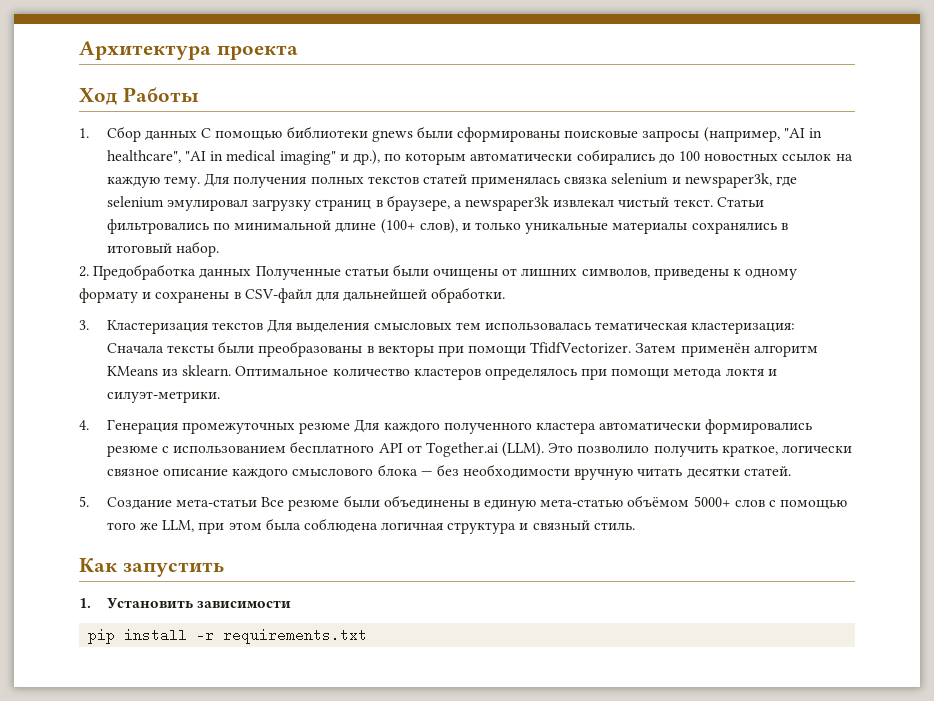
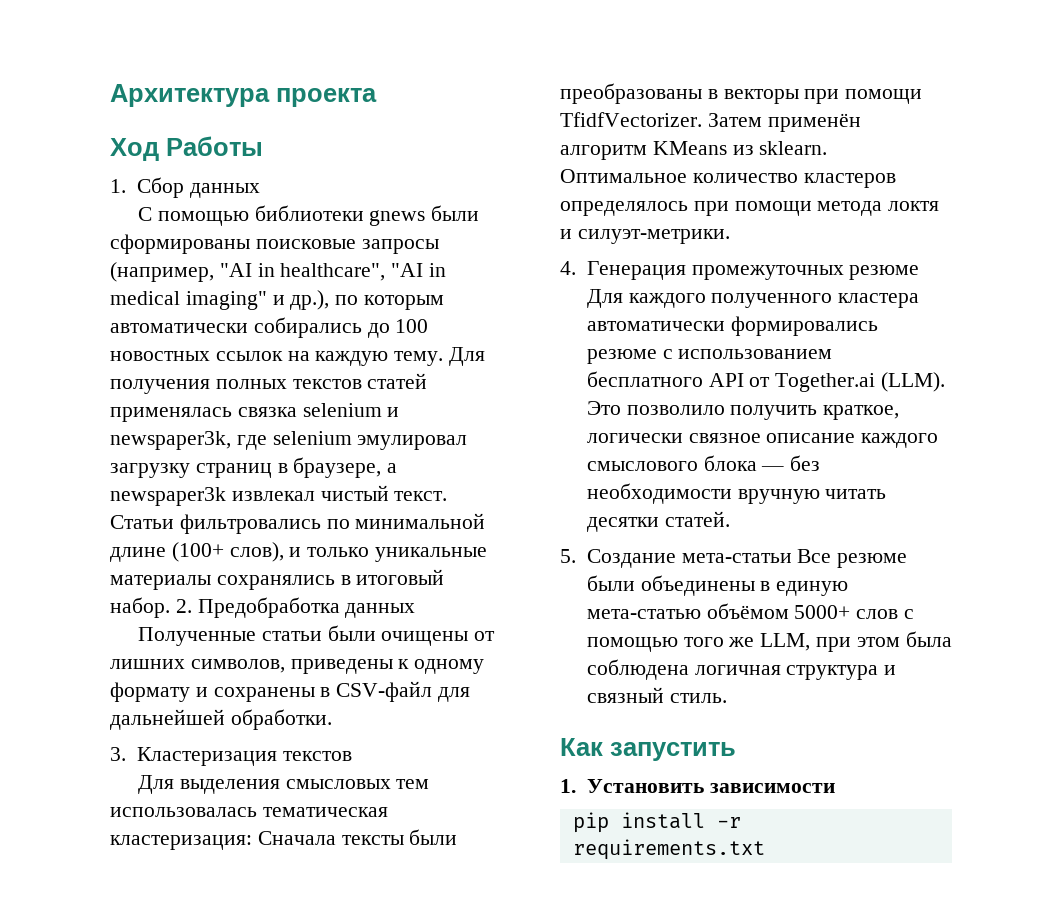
- 1. Сбор данных С помощью библиотеки gnews были сформированы поисковые запросы (например, "AI in healthcare", "AI in medical imaging" и др.), по которым автоматически собирались до 100 новостных ссылок на каждую тему.
+ 1. Сбор данных
+ С помощью библиотеки gnews были сформированы поисковые запросы (например, "AI in healthcare", "AI in medical imaging" и др.), по которым автоматически собирались до 100 новостных ссылок на каждую тему.
- Статьи фильтровались по минимальной длине (100+ слов), и только уникальные материалы сохранялись в итоговый набор.
- 2. Предобработка данных Полученные статьи были очищены от лишних символов, приведены к одному формату и сохранены в CSV-файл для дальнейшей обработки.
+ Статьи фильтровались по минимальной длине (100+ слов), и только уникальные материалы сохранялись в итоговый набор. 2. Предобработка данных
+ Полученные статьи были очищены от лишних символов, приведены к одному формату и сохранены в CSV-файл для дальнейшей обработки.
- 3. Кластеризация текстов Для выделения смысловых тем использовалась тематическая кластеризация: Сначала тексты были преобразованы в векторы при помощи TfidfVectorizer.
+ 3. Кластеризация текстов
+ Для выделения смысловых тем использовалась тематическая кластеризация: Сначала тексты были преобразованы в векторы при помощи TfidfVectorizer.

